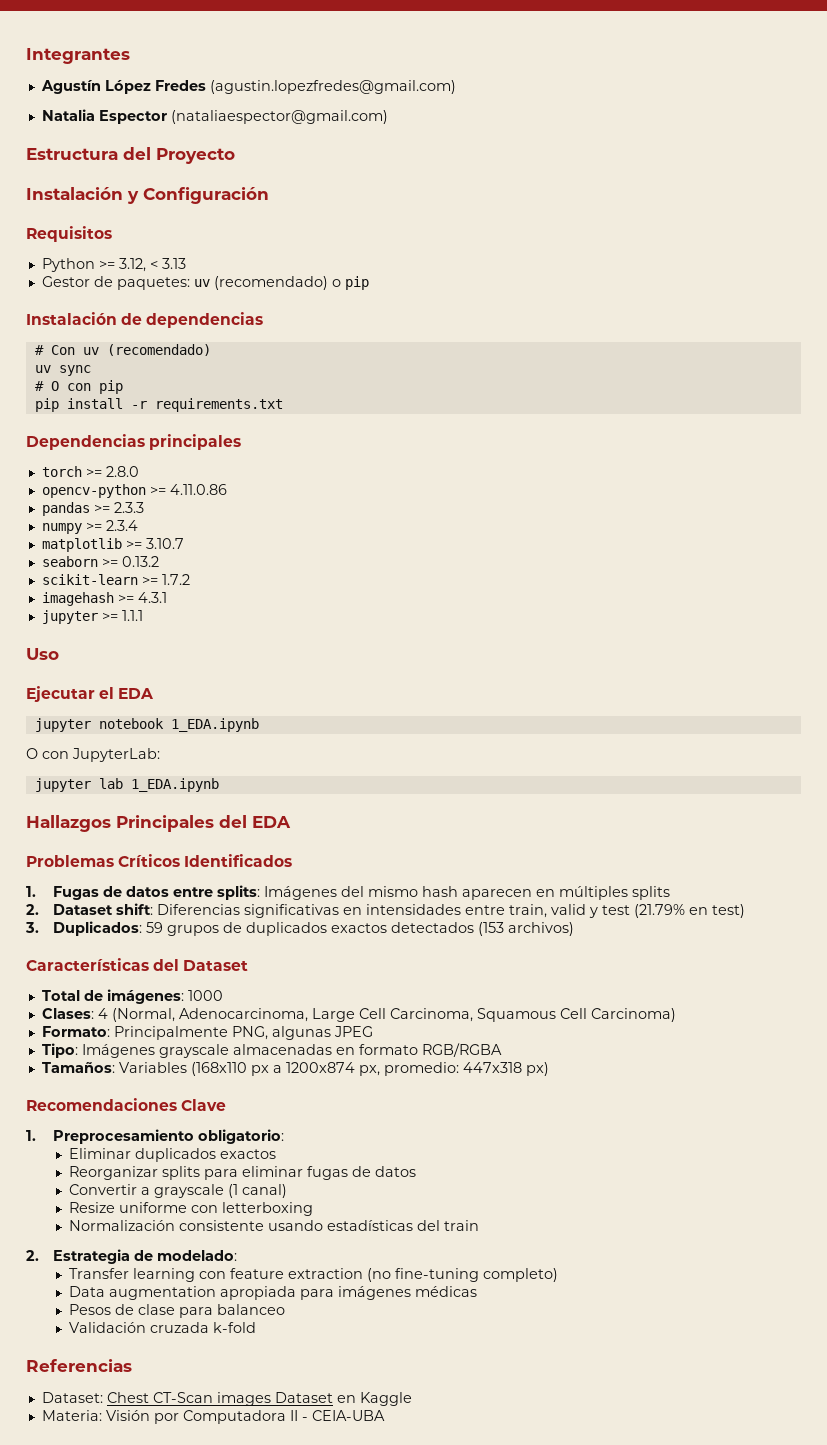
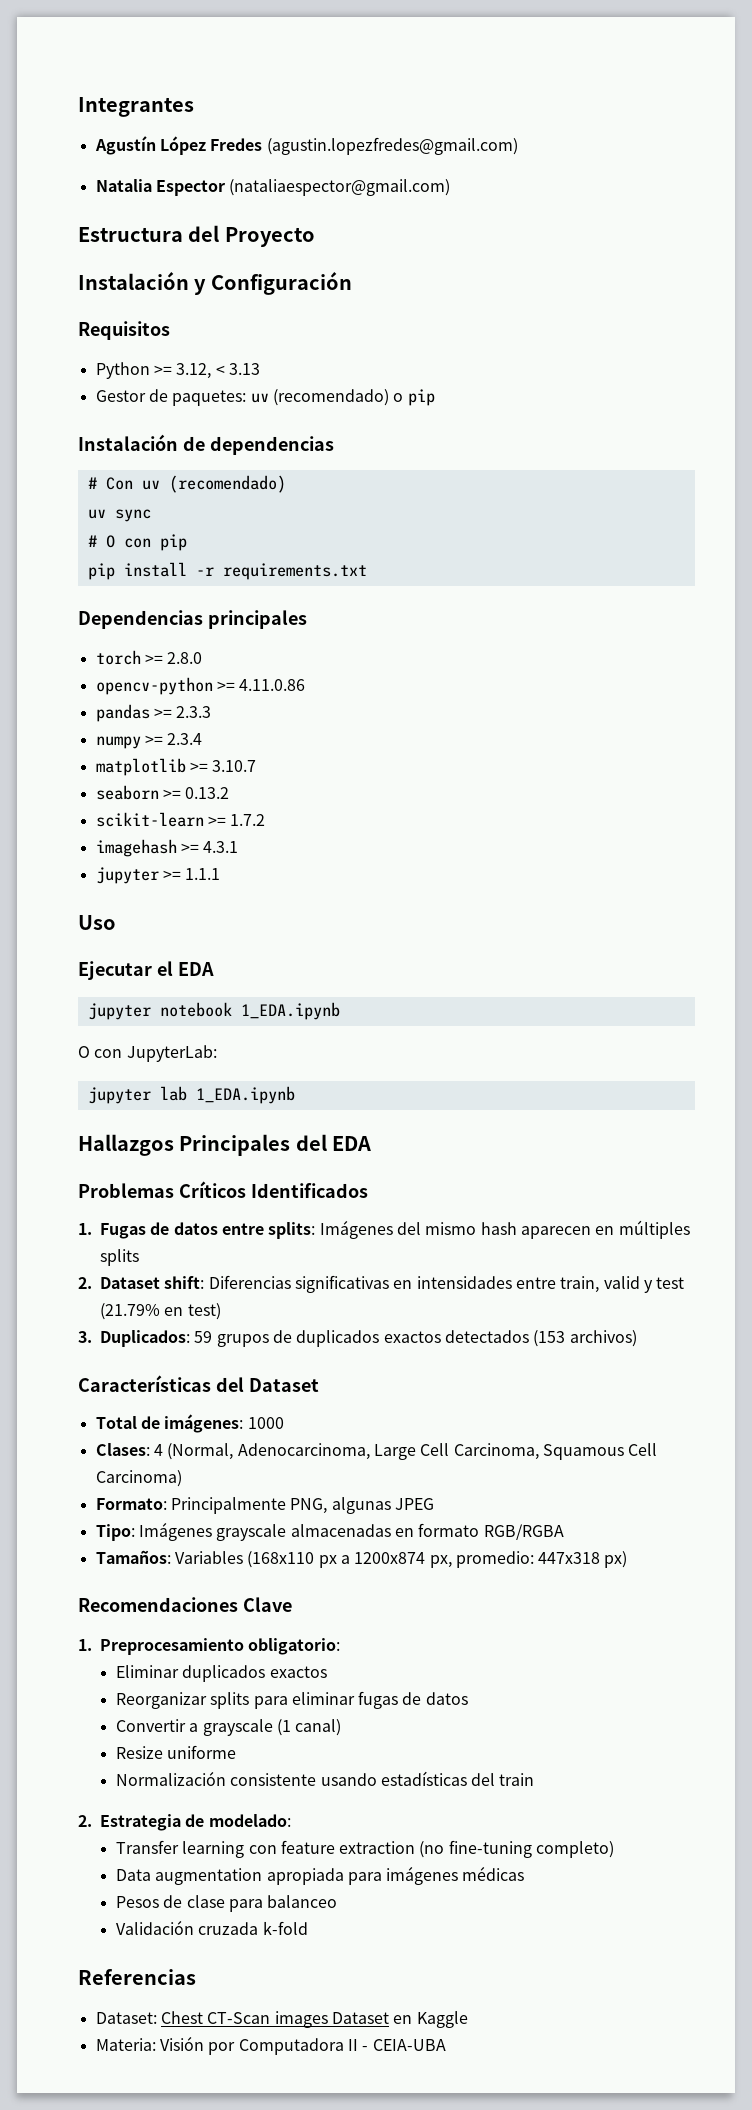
- Resize uniforme con letterboxing
+ Resize uniforme

